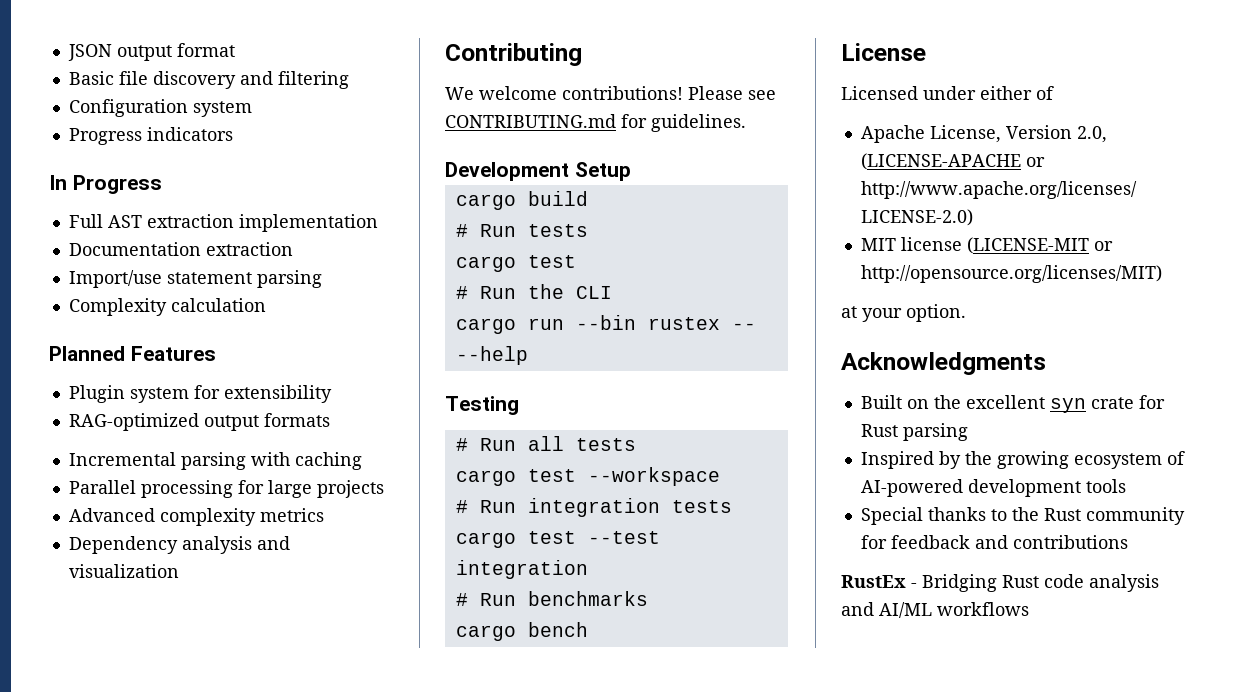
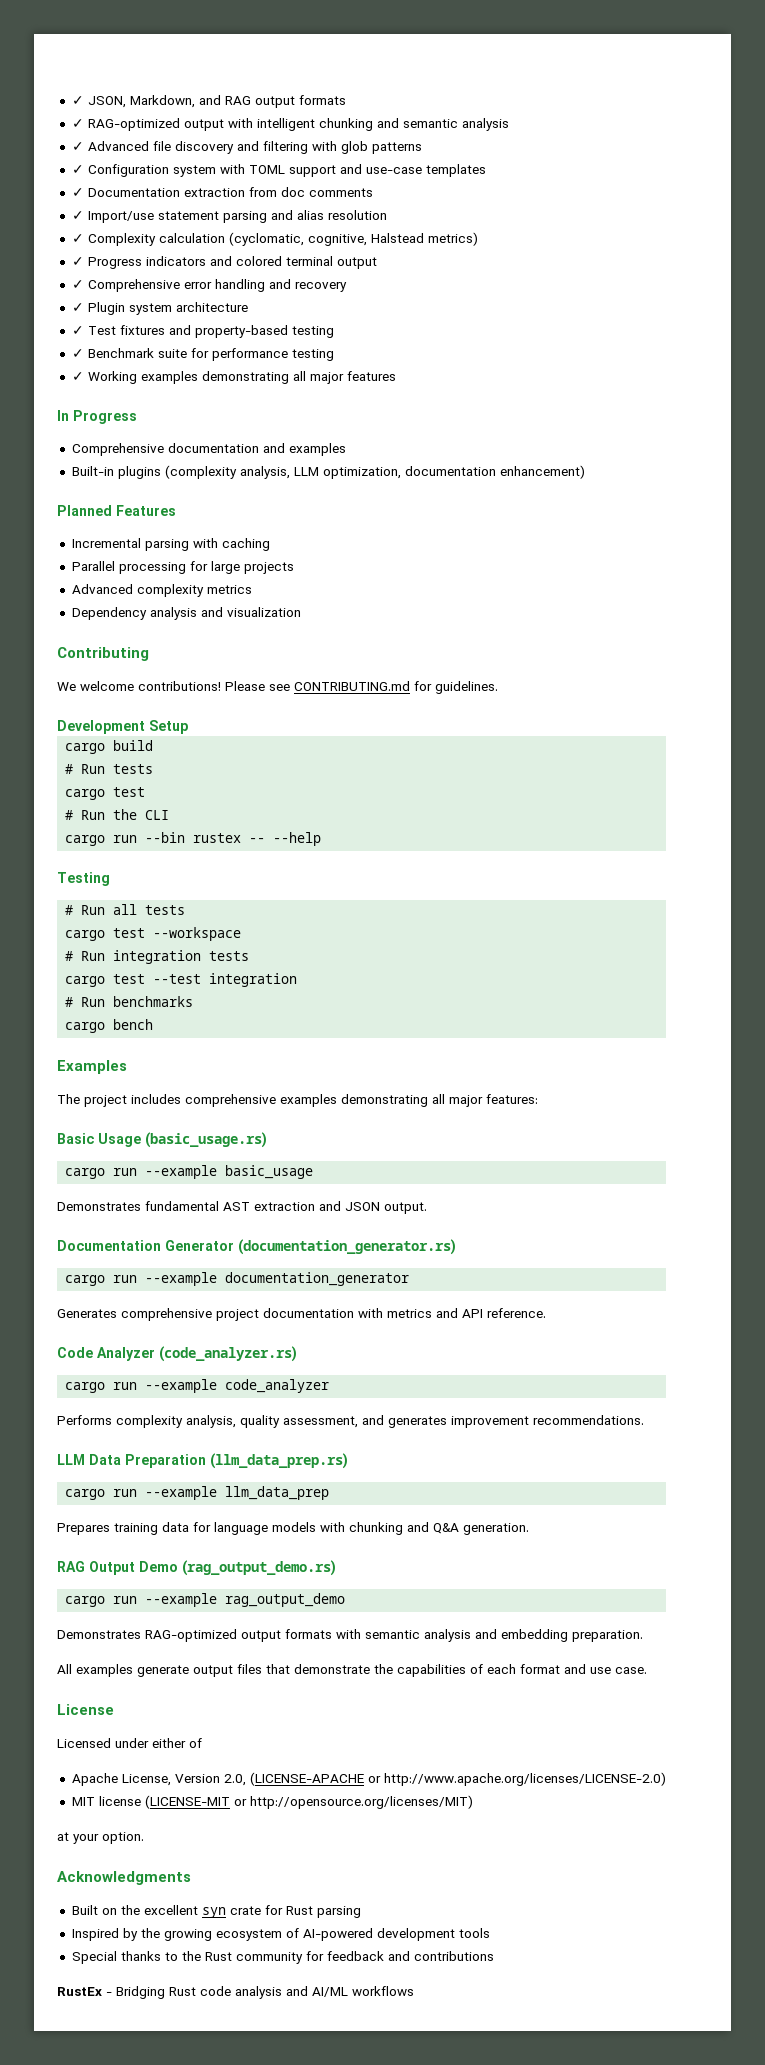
- JSON output format
- Basic file discovery and filtering
- Configuration system
- Progress indicators
+ ✓ JSON, Markdown, and RAG output formats
+ ✓ RAG-optimized output with intelligent chunking and semantic analysis
+ ✓ Advanced file discovery and filtering with glob patterns
+ ✓ Configuration system with TOML support and use-case templates
+ ✓ Documentation extraction from doc comments
+ ✓ Import/use statement parsing and alias resolution
+ ✓ Complexity calculation (cyclomatic, cognitive, Halstead metrics)
+ ✓ Progress indicators and colored terminal output
+ ✓ Comprehensive error handling and recovery
+ ✓ Plugin system architecture
+ ✓ Test fixtures and property-based testing
+ ✓ Benchmark suite for performance testing
+ ✓ Working examples demonstrating all major features
  In Progress
- Full AST extraction implementation
- Documentation extraction
- Import/use statement parsing
- Complexity calculation
+ Comprehensive documentation and examples
+ Built-in plugins (complexity analysis, LLM optimization, documentation enhancement)
  Planned Features
- Plugin system for extensibility
- RAG-optimized output formats
+ Examples
+ The project includes comprehensive examples demonstrating all major features:
+ Basic Usage (basic_usage.rs)
+ cargo run --example basic_usage
+ Demonstrates fundamental AST extraction and JSON output.
+ Documentation Generator (documentation_generator.rs)
+ cargo run --example documentation_generator
+ Generates comprehensive project documentation with metrics and API reference.
+ Code Analyzer (code_analyzer.rs)
+ cargo run --example code_analyzer
+ Performs complexity analysis, quality assessment, and generates improvement recommendations.
+ LLM Data Preparation (llm_data_prep.rs)
+ cargo run --example llm_data_prep
+ Prepares training data for language models with chunking and Q&A generation.
+ RAG Output Demo (rag_output_demo.rs)
+ cargo run --example rag_output_demo
+ Demonstrates RAG-optimized output formats with semantic analysis and embedding preparation.
+ All examples generate output files that demonstrate the capabilities of each format and use case.

